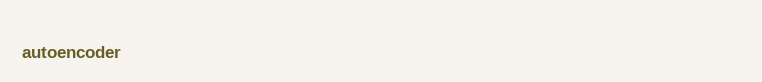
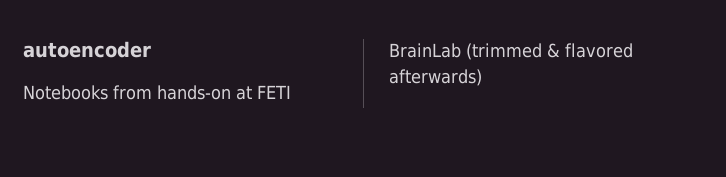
+ Notebooks from hands-on at FETI BrainLab (trimmed & flavored afterwards)

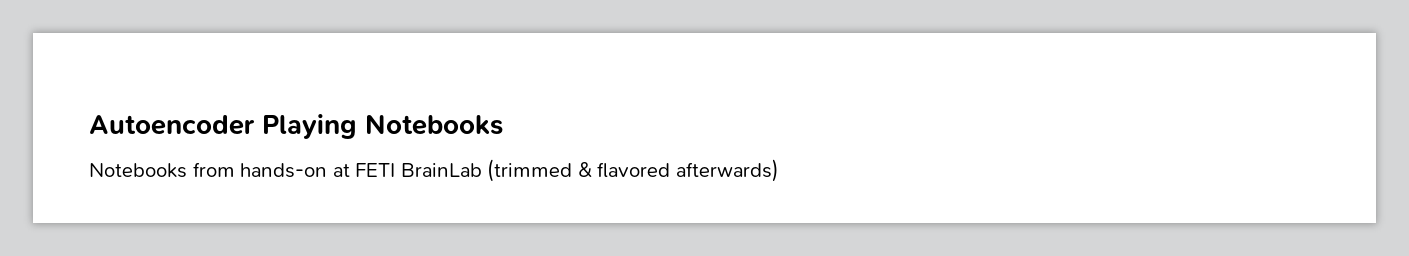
- autoencoder
+ Autoencoder Playing Notebooks

